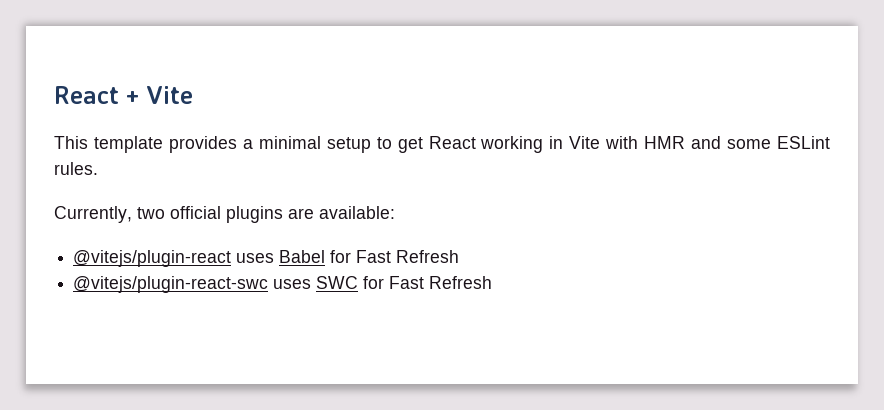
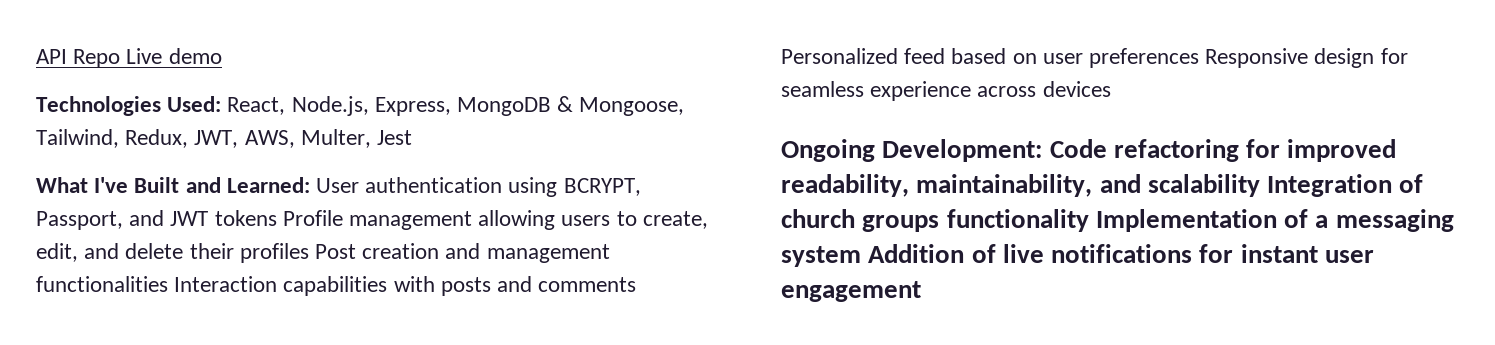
- React + Vite
- This template provides a minimal setup to get React working in Vite with HMR and some ESLint rules.
- Currently, two official plugins are available:
- @vitejs/plugin-react uses Babel for Fast Refresh
- @vitejs/plugin-react-swc uses SWC for Fast Refresh
+ API Repo Live demo
+ Technologies Used: React, Node.js, Express, MongoDB & Mongoose, Tailwind, Redux, JWT, AWS, Multer, Jest
+ What I've Built and Learned: User authentication using BCRYPT, Passport, and JWT tokens Profile management allowing users to create, edit, and delete their profiles Post creation and management functionalities Interaction capabilities with posts and comments Personalized feed based on user preferences Responsive design for seamless experience across devices
+ Ongoing Development: Code refactoring for improved readability, maintainability, and scalability Integration of church groups functionality Implementation of a messaging system Addition of live notifications for instant user engagement

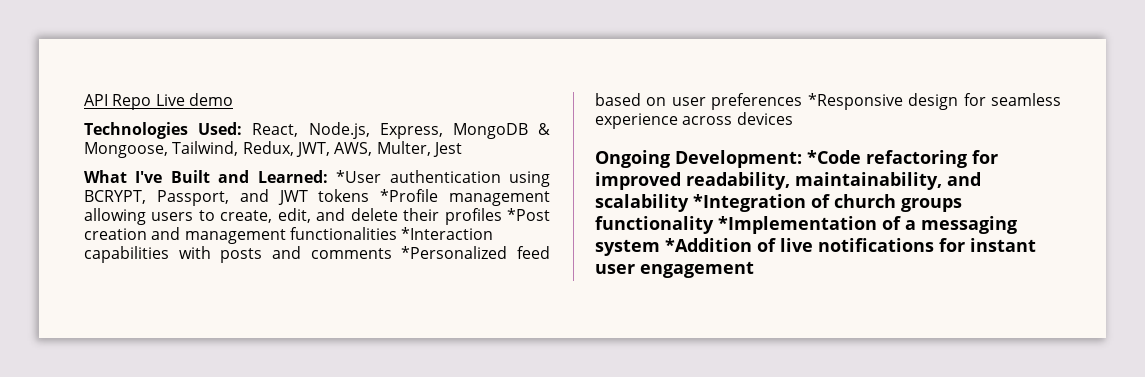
- What I've Built and Learned: User authentication using BCRYPT, Passport, and JWT tokens Profile management allowing users to create, edit, and delete their profiles Post creation and management functionalities Interaction capabilities with posts and comments Personalized feed based on user preferences Responsive design for seamless experience across devices
+ What I've Built and Learned: *User authentication using BCRYPT, Passport, and JWT tokens *Profile management allowing users to create, edit, and delete their profiles *Post creation and management functionalities *Interaction capabilities with posts and comments *Personalized feed based on user preferences *Responsive design for seamless experience across devices
- Ongoing Development: Code refactoring for improved readability, maintainability, and scalability Integration of church groups functionality Implementation of a messaging system Addition of live notifications for instant user engagement
+ Ongoing Development: *Code refactoring for improved readability, maintainability, and scalability *Integration of church groups functionality *Implementation of a messaging system *Addition of live notifications for instant user engagement

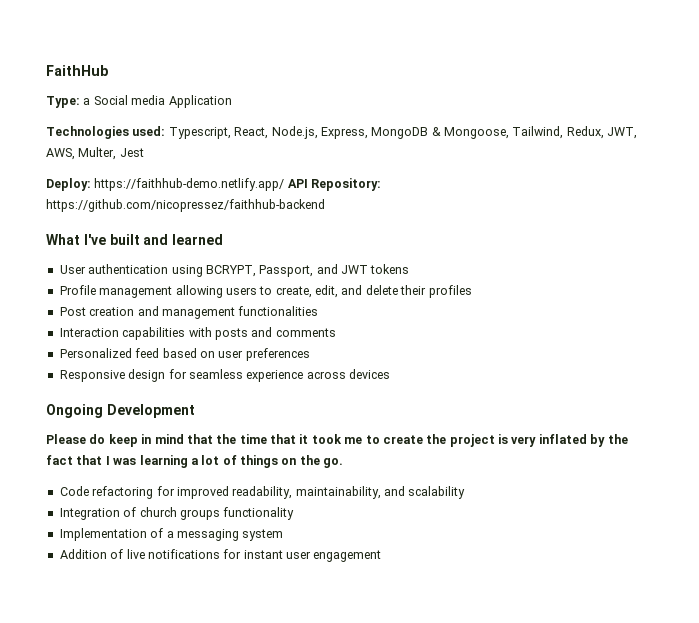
- API Repo Live demo
+ FaithHub
+ Type: a Social media Application
- Technologies Used: React, Node.js, Express, MongoDB & Mongoose, Tailwind, Redux, JWT, AWS, Multer, Jest
+ Technologies used: Typescript, React, Node.js, Express, MongoDB & Mongoose, Tailwind, Redux, JWT, AWS, Multer, Jest
- What I've Built and Learned: *User authentication using BCRYPT, Passport, and JWT tokens *Profile management allowing users to create, edit, and delete their profiles *Post creation and management functionalities *Interaction capabilities with posts and comments *Personalized feed based on user preferences *Responsive design for seamless experience across devices
+ Deploy: https://faithhub-demo.netlify.app/ API Repository: https://github.com/nicopressez/faithhub-backend
+ What I've built and learned
+ User authentication using BCRYPT, Passport, and JWT tokens
+ Profile management allowing users to create, edit, and delete their profiles
+ Post creation and management functionalities
+ Interaction capabilities with posts and comments
+ Personalized feed based on user preferences
+ Responsive design for seamless experience across devices
- Ongoing Development: *Code refactoring for improved readability, maintainability, and scalability *Integration of church groups functionality *Implementation of a messaging system *Addition of live notifications for instant user engagement
+ Ongoing Development
+ Please do keep in mind that the time that it took me to create the project is very inflated by the fact that I was learning a lot of things on the go.
+ Code refactoring for improved readability, maintainability, and scalability
+ Integration of church groups functionality
+ Implementation of a messaging system
+ Addition of live notifications for instant user engagement

